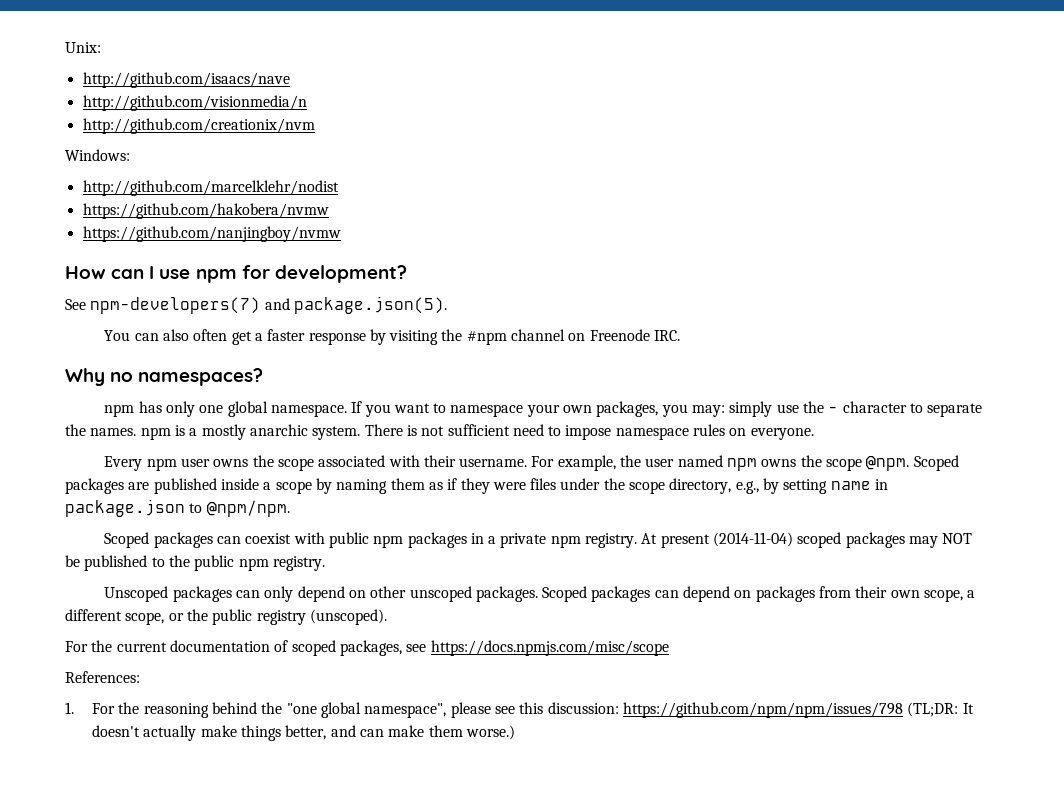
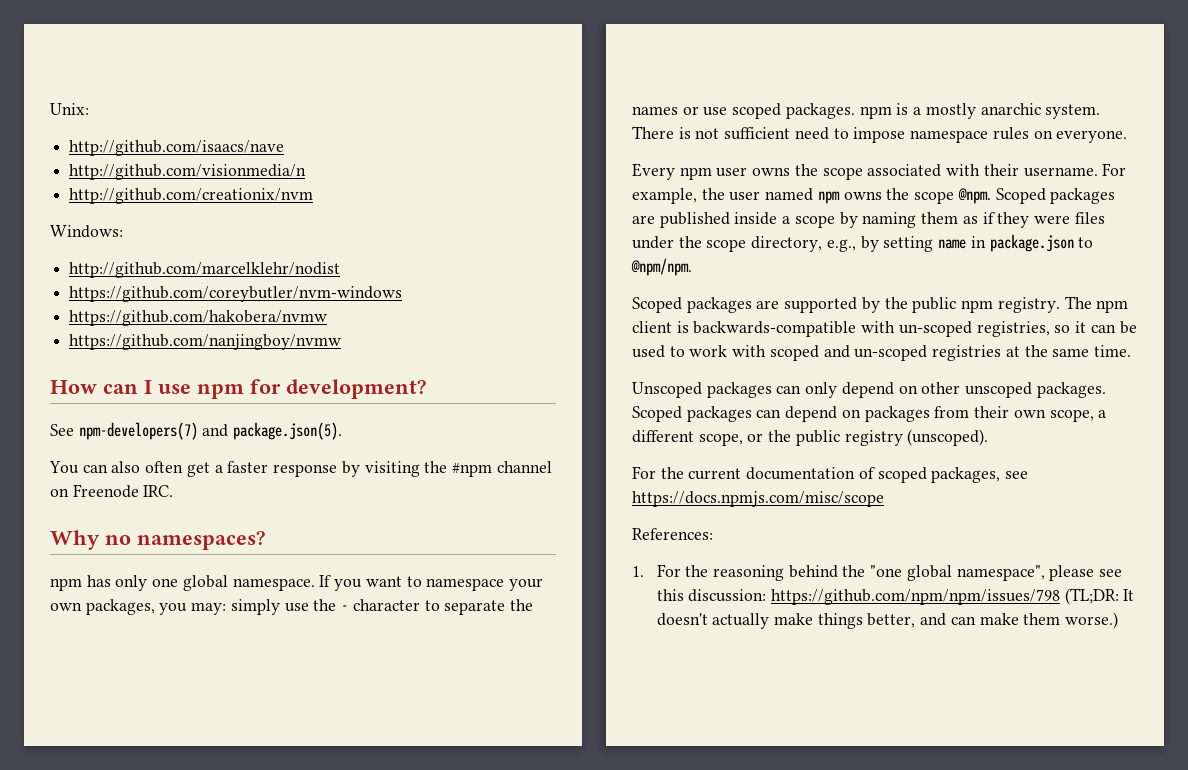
+ https://github.com/coreybutler/nvm-windows
- If you want to namespace your own packages, you may: simply use the - character to separate the names. npm is a mostly anarchic system.
+ If you want to namespace your own packages, you may: simply use the - character to separate the names or use scoped packages. npm is a mostly anarchic system.
- Scoped packages can coexist with public npm packages in a private npm registry. At present (2014-11-04) scoped packages may NOT be published to the public npm registry.
+ Scoped packages are supported by the public npm registry. The npm client is backwards-compatible with un-scoped registries, so it can be used to work with scoped and un-scoped registries at the same time.

